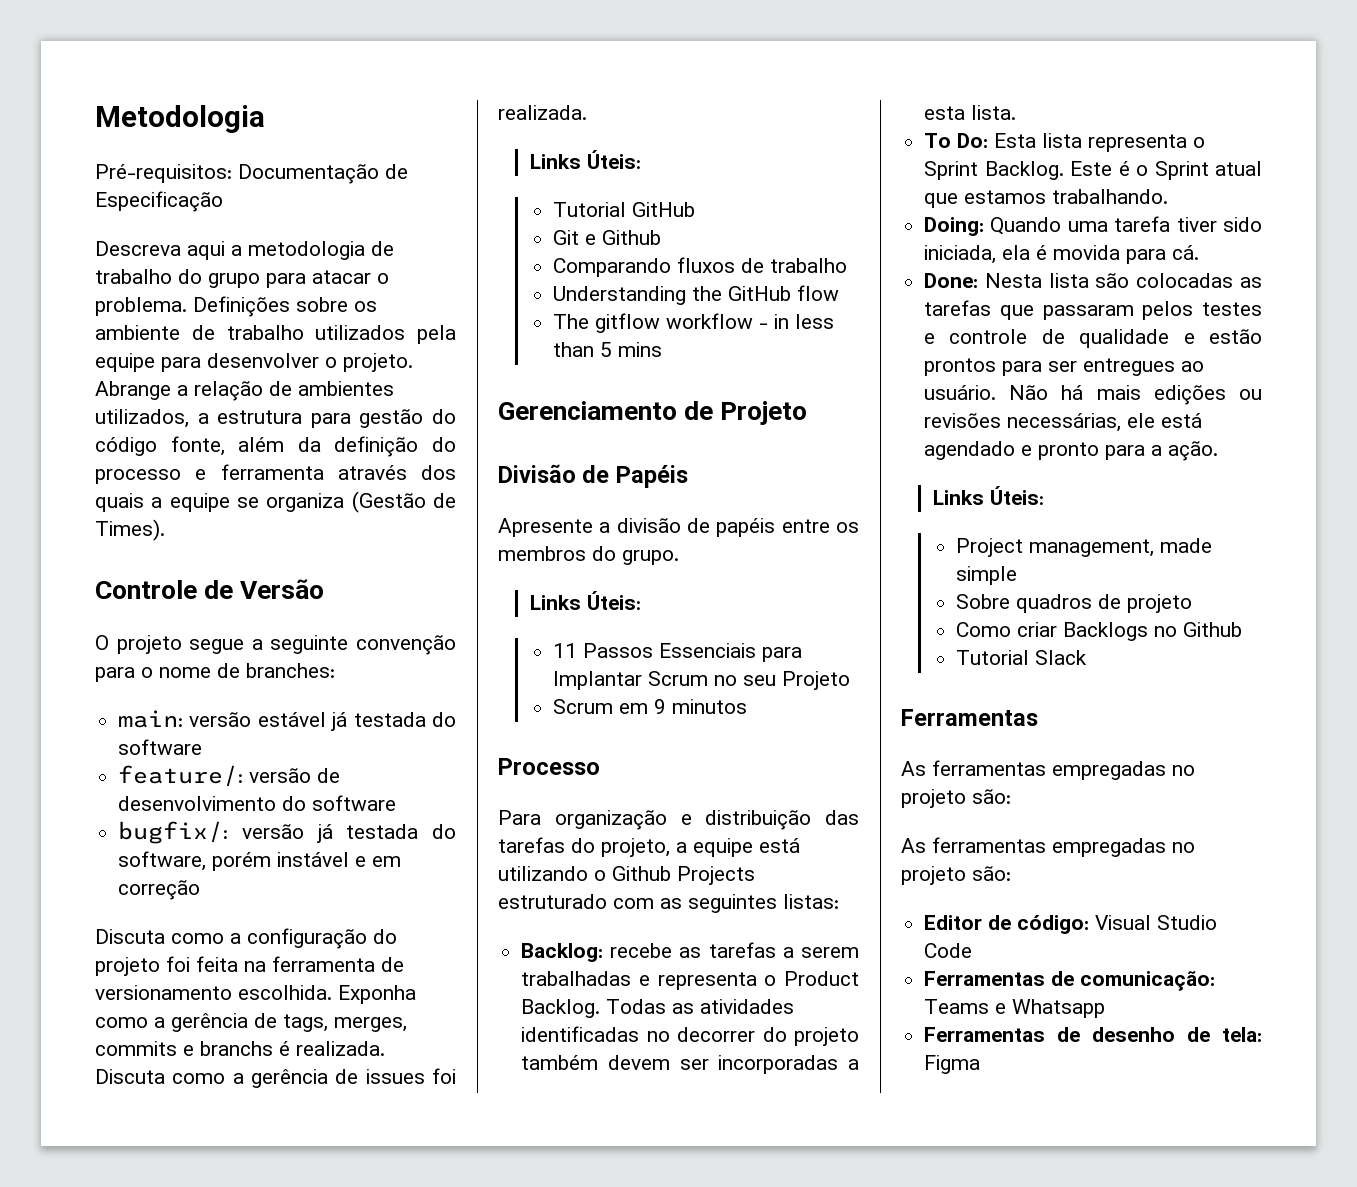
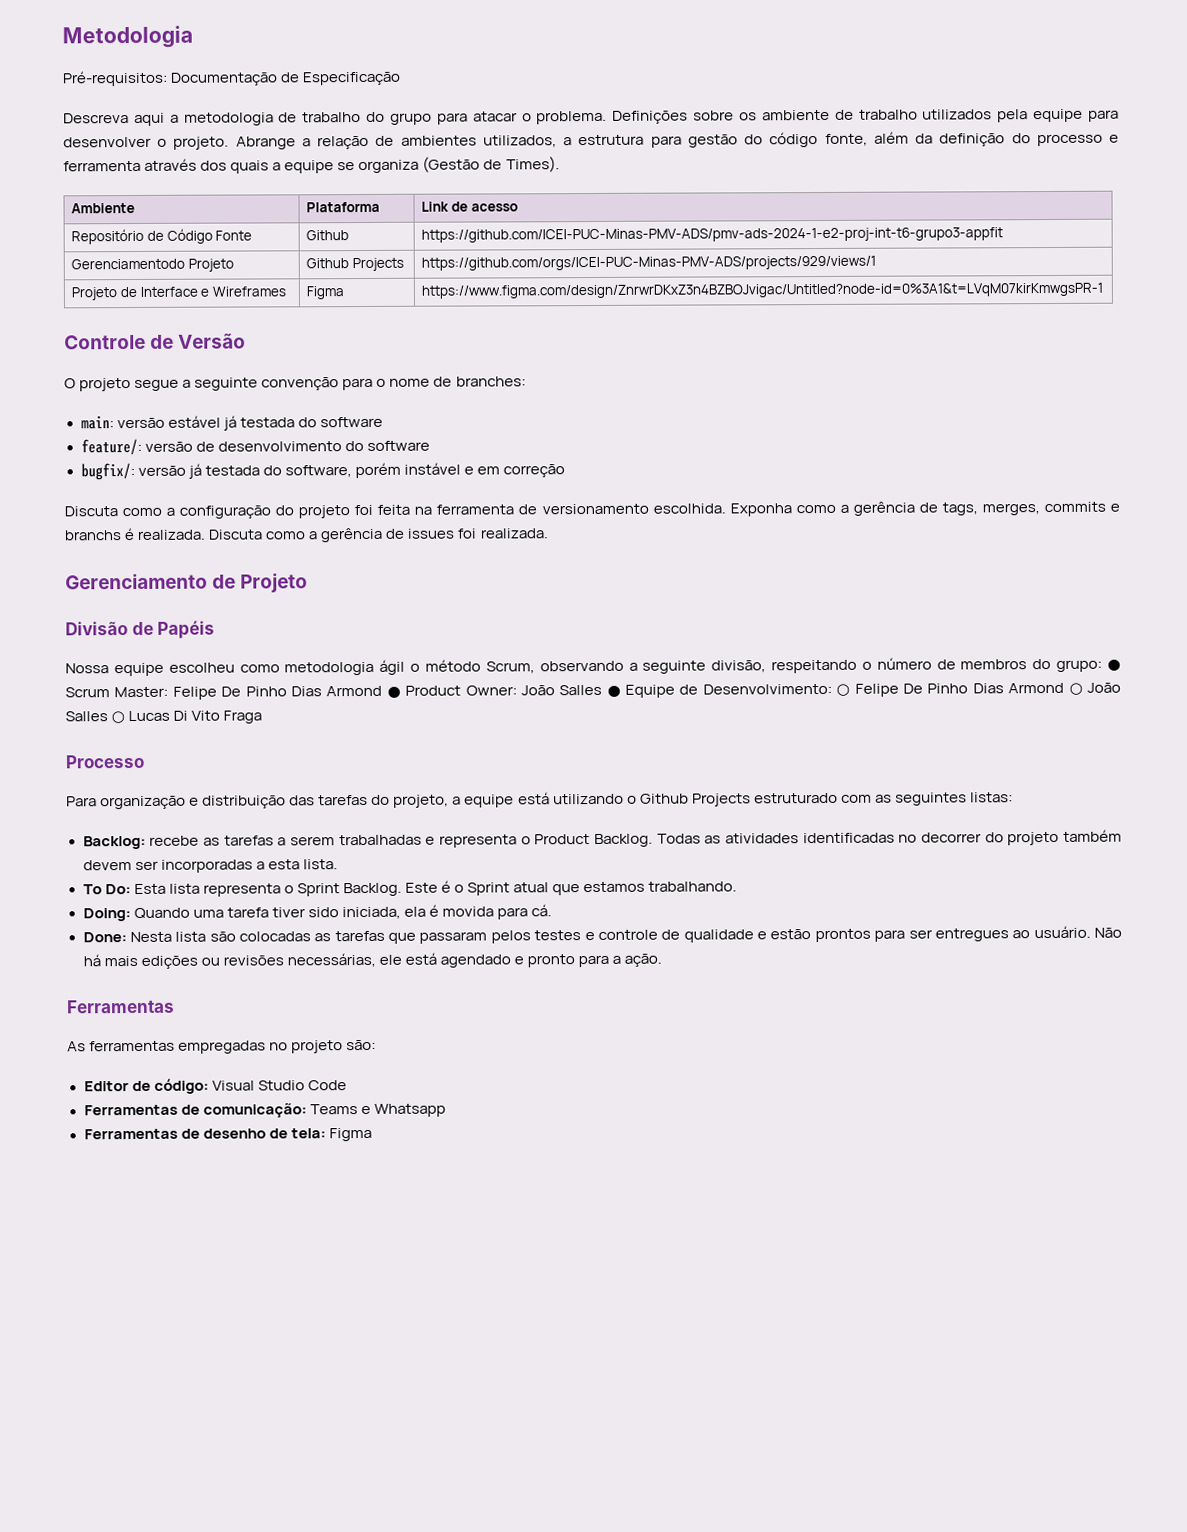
+ Ambiente | Plataforma | Link de acesso
+ Repositório de Código Fonte | Github | https://github.com/ICEI-PUC-Minas-PMV-ADS/pmv-ads-2024-1-e2-proj-int-t6-grupo3-appfit
+ Gerenciamentodo Projeto | Github Projects | https://github.com/orgs/ICEI-PUC-Minas-PMV-ADS/projects/929/views/1
+ Projeto de Interface e Wireframes | Figma | https://www.figma.com/design/ZnrwrDKxZ3n4BZBOJvigac/Untitled?node-id=0%3A1&t=LVqM07kirKmwgsPR-1
  Discuta como a gerência de issues foi realizada.
- Links Úteis:
- Tutorial GitHub
- Git e Github
- Comparando fluxos de trabalho
- Understanding the GitHub flow
- The gitflow workflow - in less than 5 mins
- Apresente a divisão de papéis entre os membros do grupo.
- Links Úteis:
- 11 Passos Essenciais para Implantar Scrum no seu Projeto
- Scrum em 9 minutos
+ Nossa equipe escolheu como metodologia ágil o método Scrum, observando a seguinte divisão, respeitando o número de membros do grupo: ● Scrum Master: Felipe De Pinho Dias Armond ● Product Owner: João Salles ● Equipe de Desenvolvimento: ○ Felipe De Pinho Dias Armond ○ João Salles ○ Lucas Di Vito Fraga
  Não há mais edições ou revisões necessárias, ele está agendado e pronto para a ação.
- Links Úteis:
- Project management, made simple
- Sobre quadros de projeto
- Como criar Backlogs no Github
- Tutorial Slack
  Ferramentas
- As ferramentas empregadas no projeto são:

